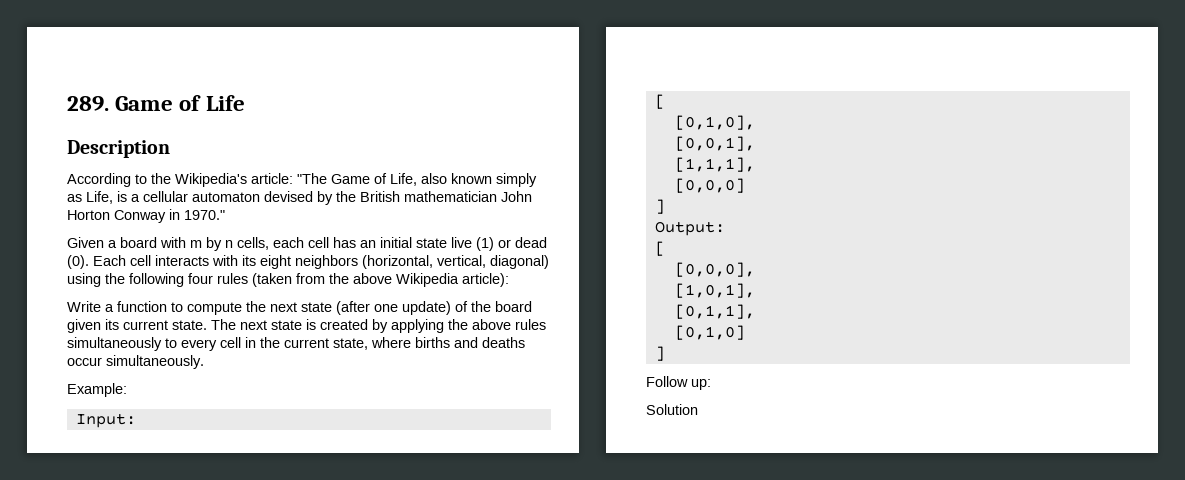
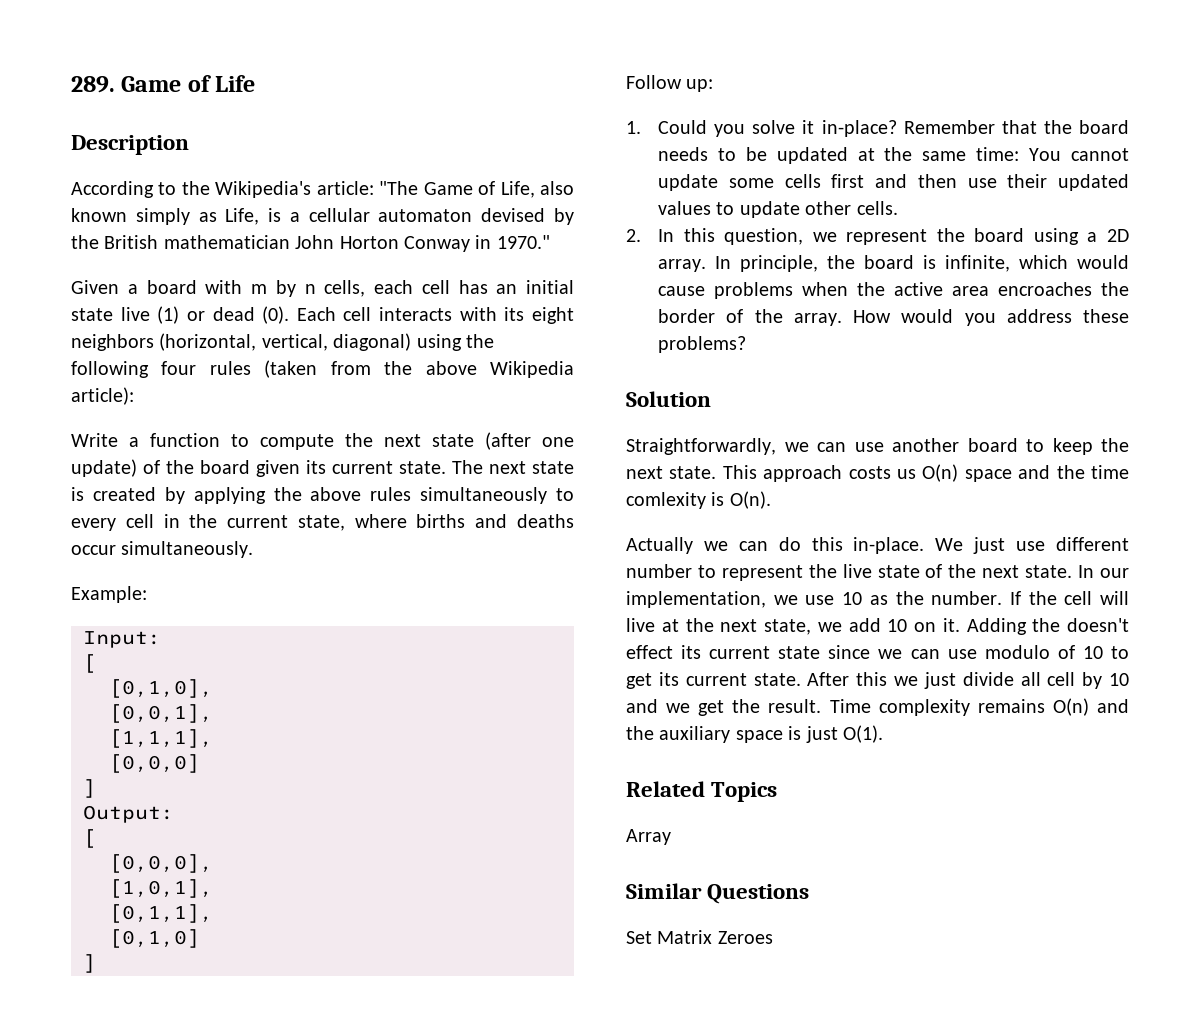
+ 1. Could you solve it in-place? Remember that the board needs to be updated at the same time: You cannot update some cells first and then use their updated values to update other cells.
+ 2. In this question, we represent the board using a 2D array. In principle, the board is infinite, which would cause problems when the active area encroaches the border of the array. How would you address these problems?
  Solution
+ Straightforwardly, we can use another board to keep the next state. This approach costs us O(n) space and the time comlexity is O(n).
+ Actually we can do this in-place. We just use different number to represent the live state of the next state. In our implementation, we use 10 as the number. If the cell will live at the next state, we add 10 on it. Adding the doesn't effect its current state since we can use modulo of 10 to get its current state. After this we just divide all cell by 10 and we get the result. Time complexity remains O(n) and the auxiliary space is just O(1).
+ Related Topics
+ Array
+ Similar Questions
+ Set Matrix Zeroes

